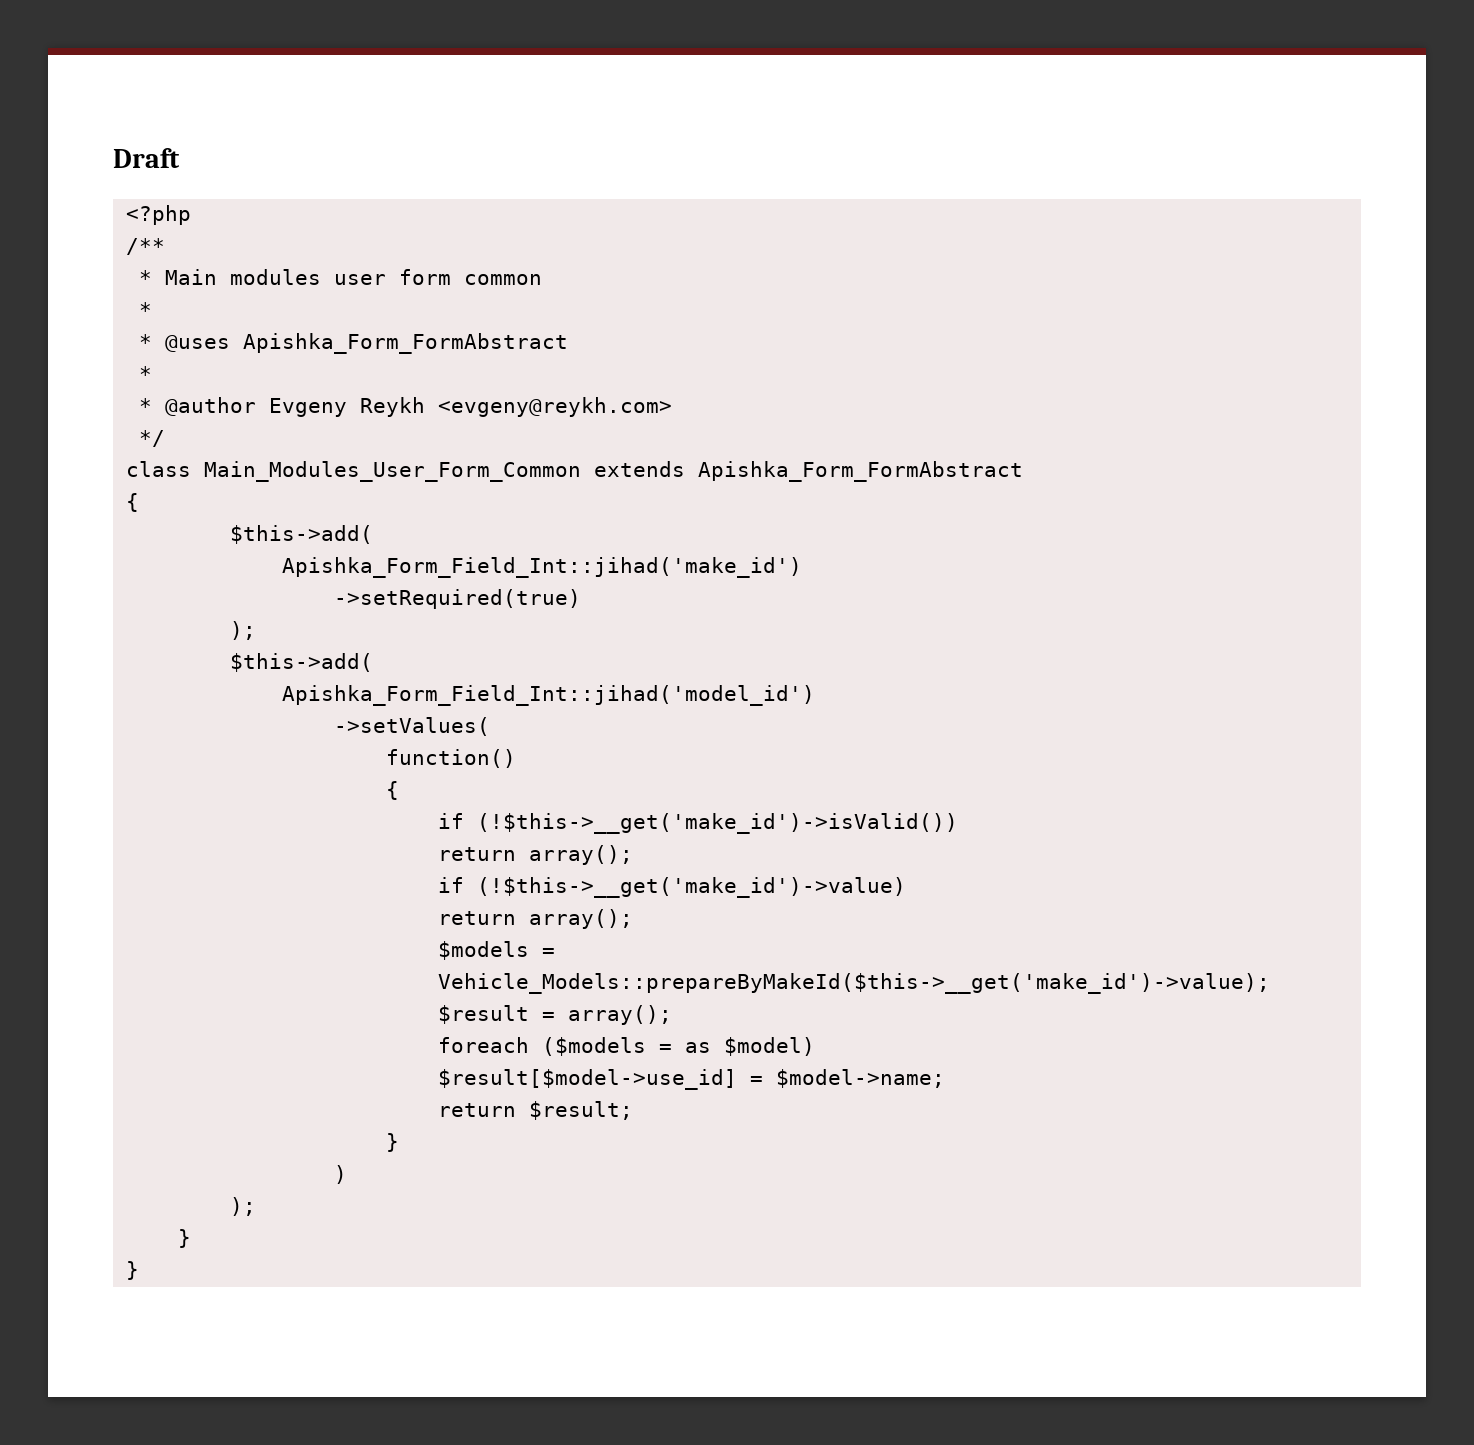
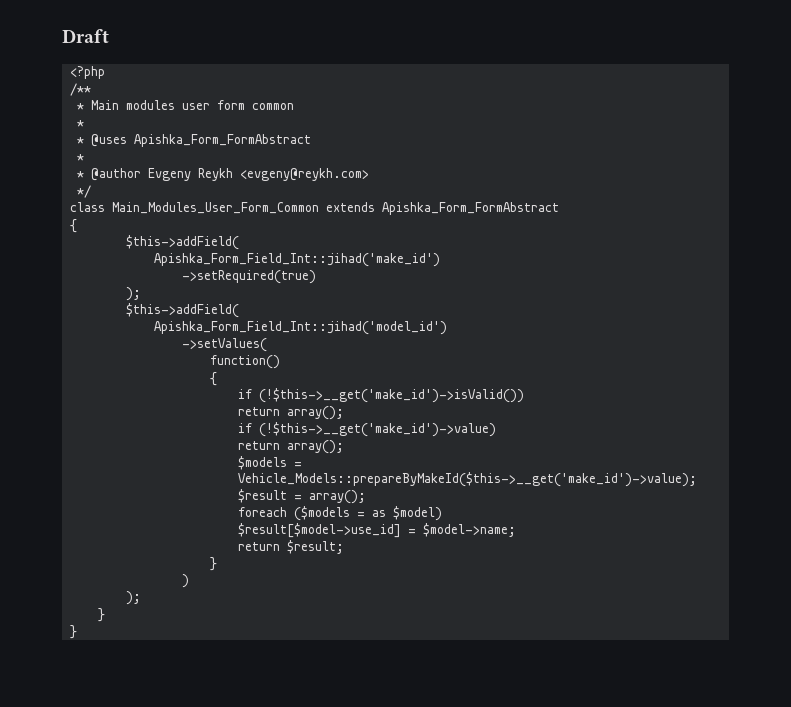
  class Main_Modules_User_Form_Common extends Apishka_Form_FormAbstract
  {
- $this->add(
+ $this->addField(
  ->setRequired(true)
  );
- $this->add(
+ $this->addField(

